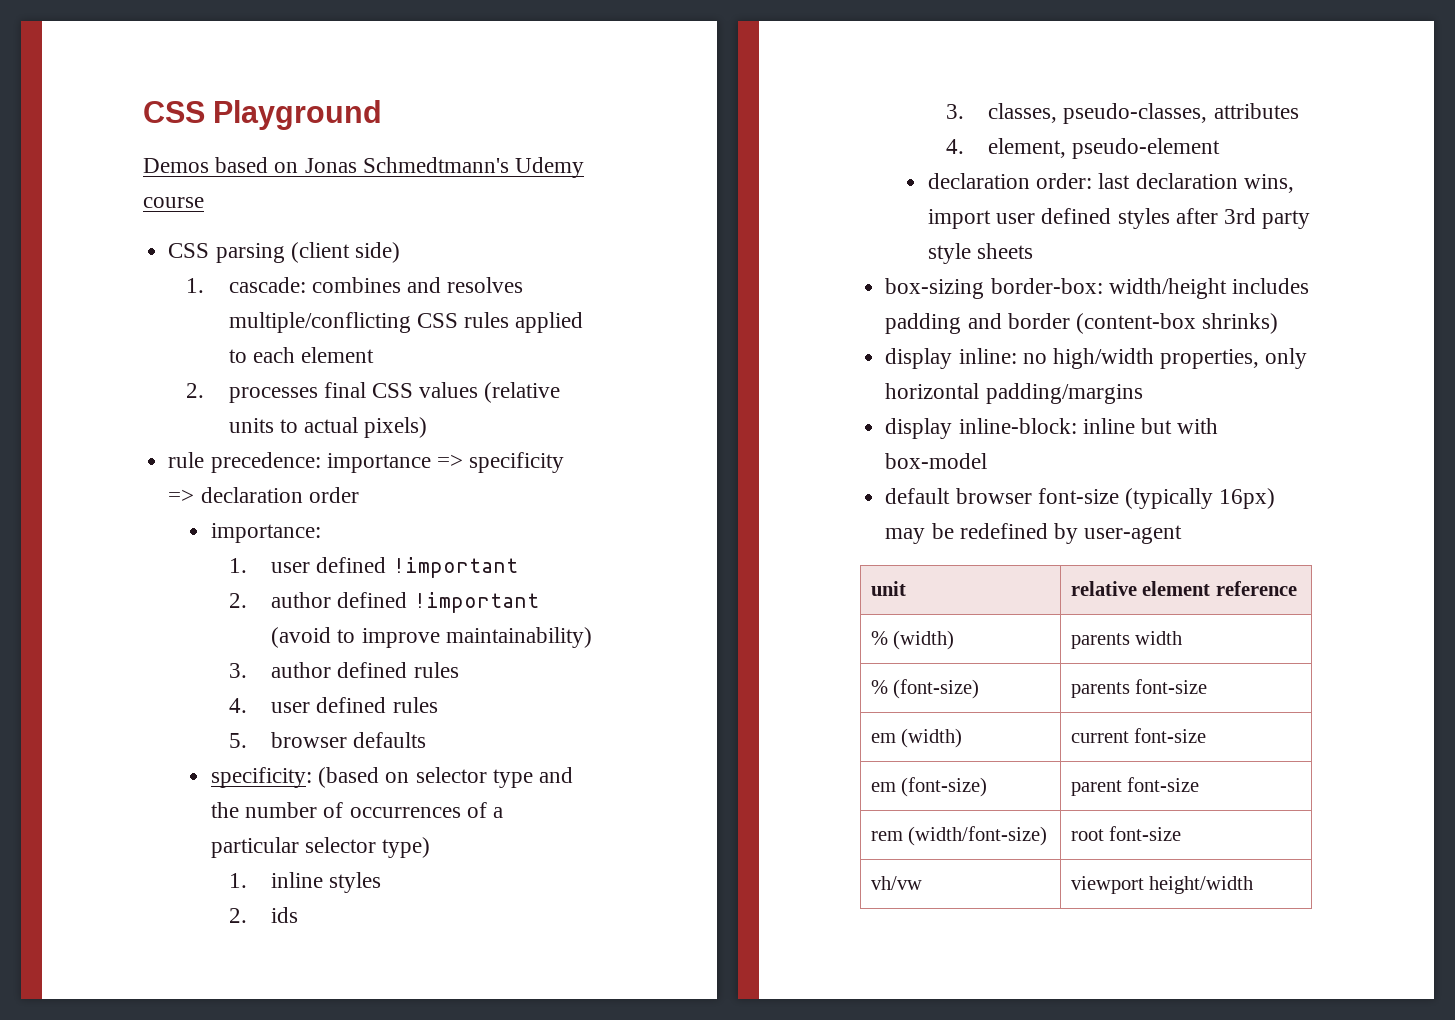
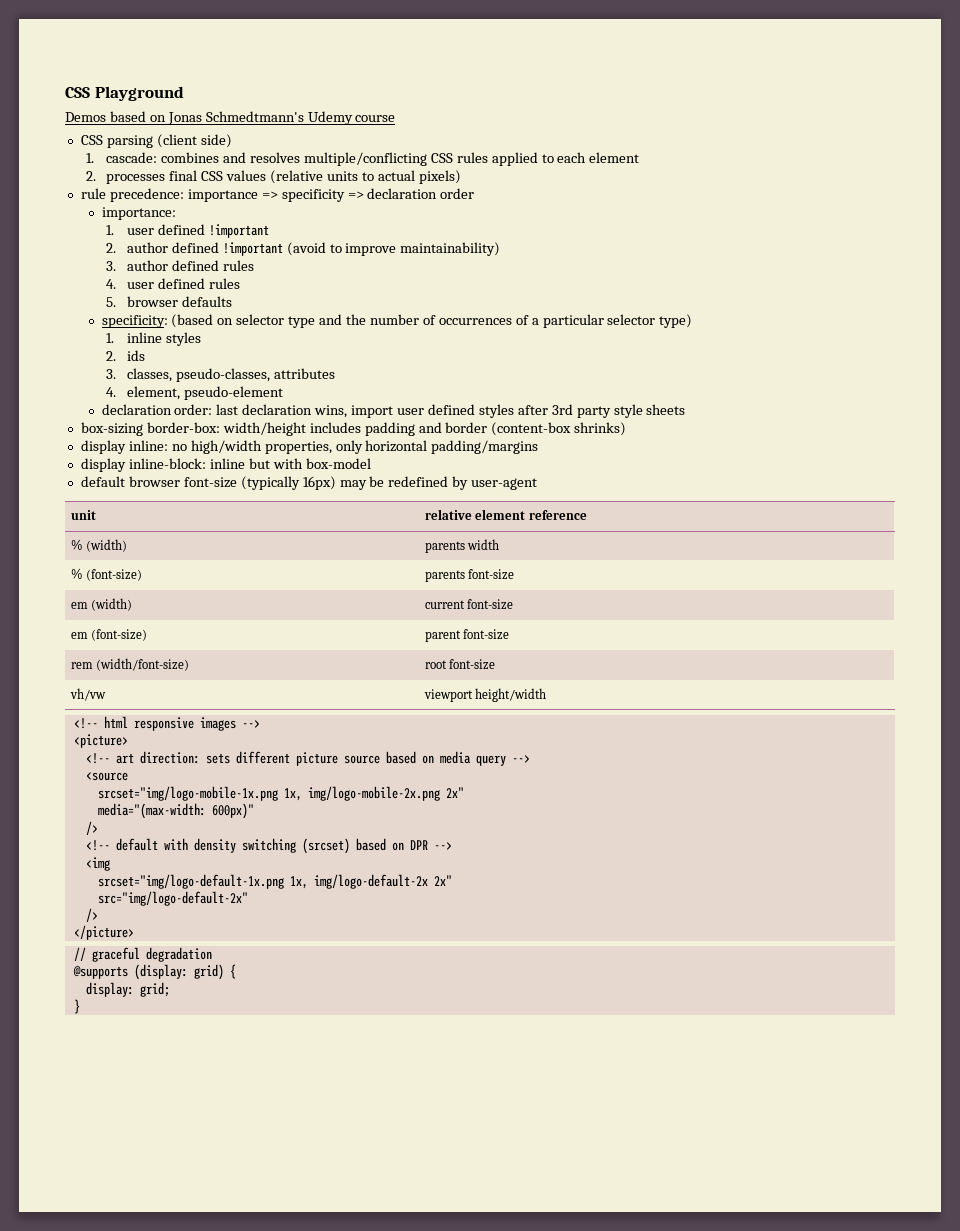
+ <!-- html responsive images -->
+ <picture>
+ <!-- art direction: sets different picture source based on media query -->
+ <source
+ srcset="img/logo-mobile-1x.png 1x, img/logo-mobile-2x.png 2x"
+ media="(max-width: 600px)"
+ />
+ <!-- default with density switching (srcset) based on DPR -->
+ <img
+ srcset="img/logo-default-1x.png 1x, img/logo-default-2x 2x"
+ src="img/logo-default-2x"
+ />
+ </picture>
+ // graceful degradation
+ @supports (display: grid) {
+ display: grid;
+ }

